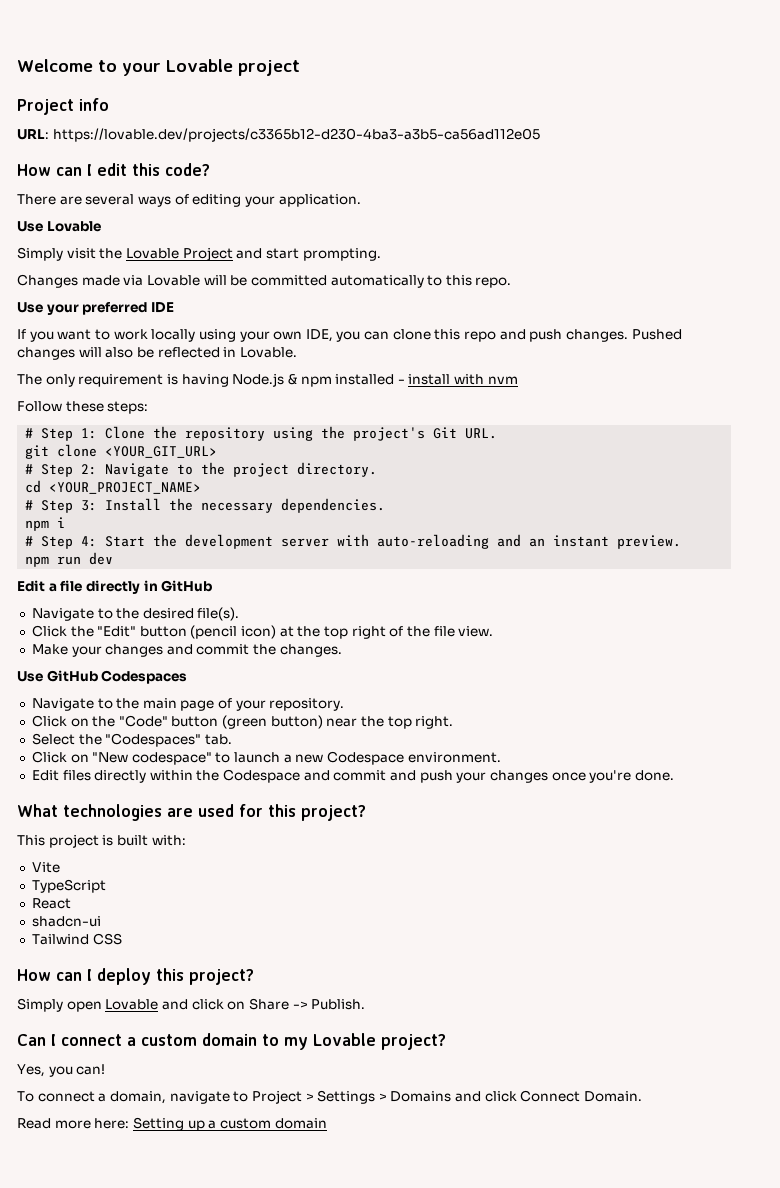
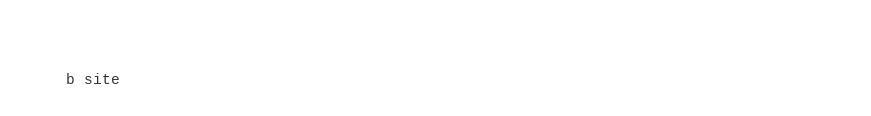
- Welcome to your Lovable project
- Project info
- URL: https://lovable.dev/projects/c3365b12-d230-4ba3-a3b5-ca56ad112e05
- How can I edit this code?
- There are several ways of editing your application.
- Use Lovable
- Simply visit the Lovable Project and start prompting.
- Changes made via Lovable will be committed automatically to this repo.
- Use your preferred IDE
- If you want to work locally using your own IDE, you can clone this repo and push changes. Pushed changes will also be reflected in Lovable.
- The only requirement is having Node.js & npm installed - install with nvm
- Follow these steps:
- # Step 1: Clone the repository using the project's Git URL.
- git clone <YOUR_GIT_URL>
- # Step 2: Navigate to the project directory.
- cd <YOUR_PROJECT_NAME>
- # Step 3: Install the necessary dependencies.
- npm i
- # Step 4: Start the development server with auto-reloading and an instant preview.
- npm run dev
- Edit a file directly in GitHub
- Navigate to the desired file(s).
- Click the "Edit" button (pencil icon) at the top right of the file view.
- Make your changes and commit the changes.
- Use GitHub Codespaces
- Navigate to the main page of your repository.
- Click on the "Code" button (green button) near the top right.
- Select the "Codespaces" tab.
- Click on "New codespace" to launch a new Codespace environment.
- Edit files directly within the Codespace and commit and push your changes once you're done.
- What technologies are used for this project?
- This project is built with:
- Vite
- TypeScript
- React
- shadcn-ui
- Tailwind CSS
- How can I deploy this project?
- Simply open Lovable and click on Share -> Publish.
- Can I connect a custom domain to my Lovable project?
- Yes, you can!
- To connect a domain, navigate to Project > Settings > Domains and click Connect Domain.
- Read more here: Setting up a custom domain
+ b site

